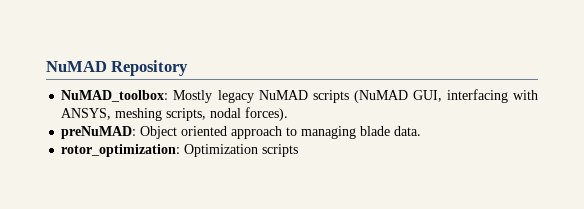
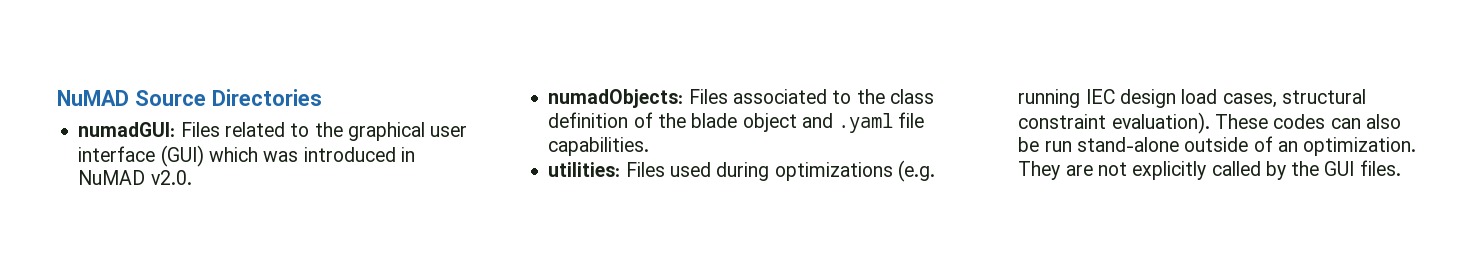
- NuMAD Repository
- NuMAD_toolbox: Mostly legacy NuMAD scripts (NuMAD GUI, interfacing with ANSYS, meshing scripts, nodal forces).
- preNuMAD: Object oriented approach to managing blade data.
- rotor_optimization: Optimization scripts
+ NuMAD Source Directories
+ numadGUI: Files related to the graphical user interface (GUI) which was introduced in NuMAD v2.0.
+ numadObjects: Files associated to the class definition of the blade object and .yaml file capabilities.
+ utilities: Files used during optimizations (e.g. running IEC design load cases, structural constraint evaluation). These codes can also be run stand-alone outside of an optimization. They are not explicitly called by the GUI files.

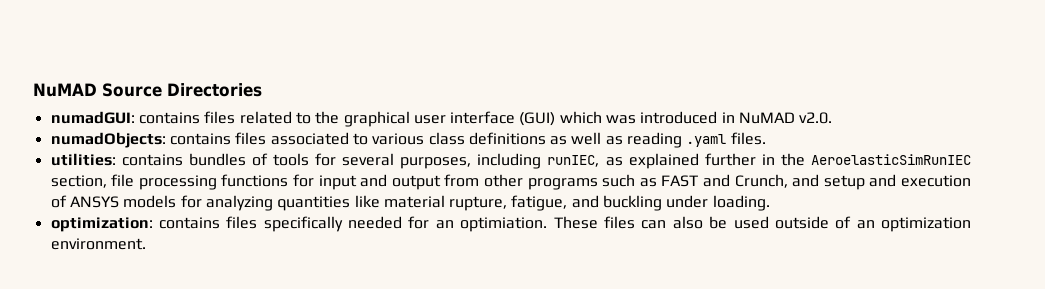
- numadGUI: Files related to the graphical user interface (GUI) which was introduced in NuMAD v2.0.
+ numadGUI: contains files related to the graphical user interface (GUI) which was introduced in NuMAD v2.0.
- numadObjects: Files associated to the class definition of the blade object and .yaml file capabilities.
- utilities: Files used during optimizations (e.g. running IEC design load cases, structural constraint evaluation). These codes can also be run stand-alone outside of an optimization. They are not explicitly called by the GUI files.
+ numadObjects: contains files associated to various class definitions as well as reading .yaml files.
+ utilities: contains bundles of tools for several purposes, including runIEC, as explained further in the AeroelasticSimRunIEC section, file processing functions for input and output from other programs such as FAST and Crunch, and setup and execution of ANSYS models for analyzing quantities like material rupture, fatigue, and buckling under loading.
+ optimization: contains files specifically needed for an optimiation. These files can also be used outside of an optimization environment.

